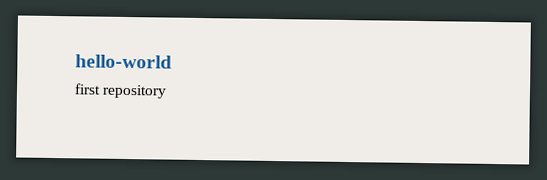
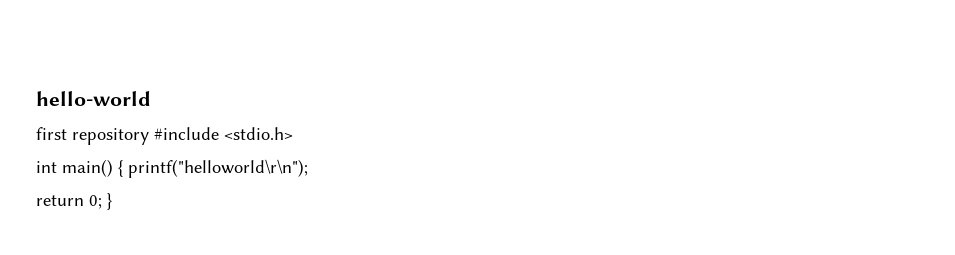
- first repository
+ first repository #include <stdio.h>
+ int main() { printf("helloworld\r\n");
+ return 0; }

